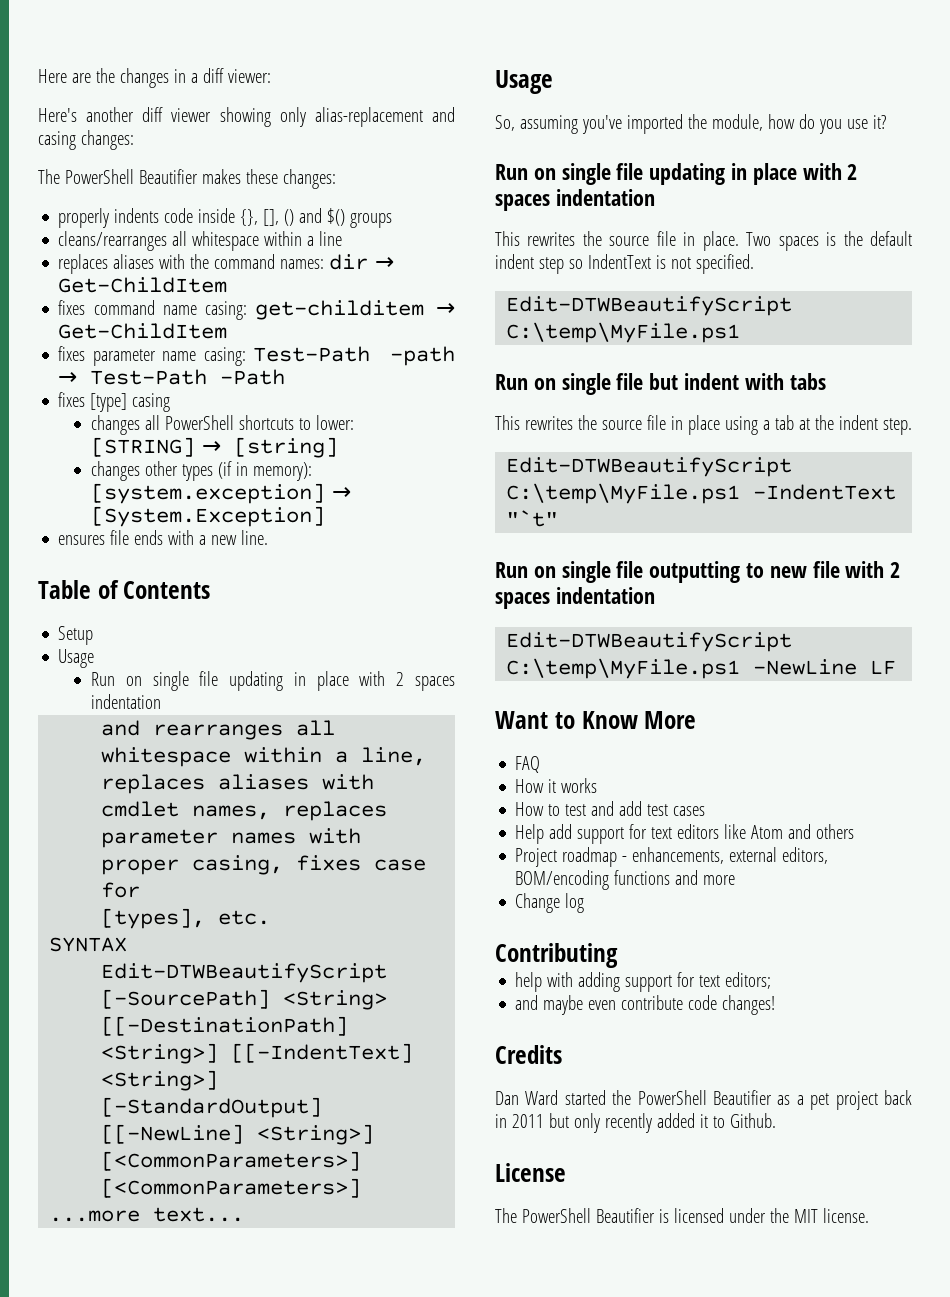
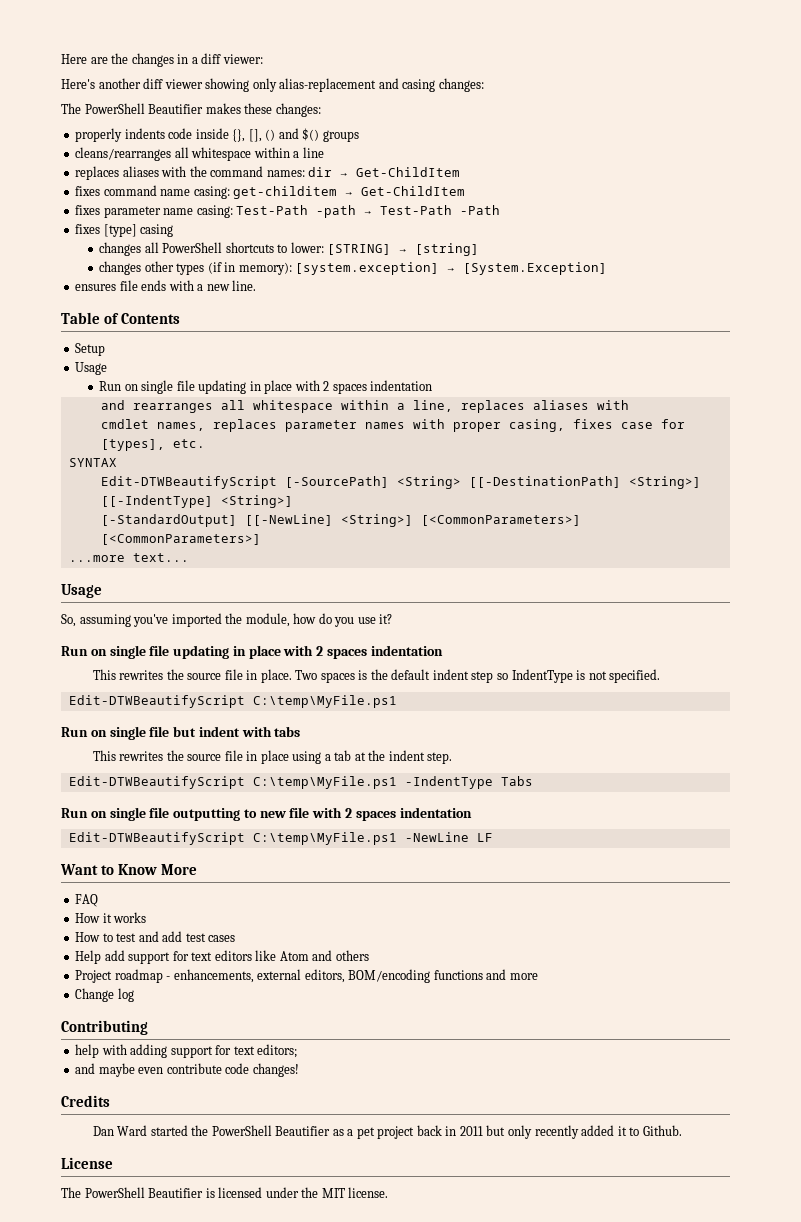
- Edit-DTWBeautifyScript [-SourcePath] <String> [[-DestinationPath] <String>] [[-IndentText] <String>]
+ Edit-DTWBeautifyScript [-SourcePath] <String> [[-DestinationPath] <String>] [[-IndentType] <String>]
- Two spaces is the default indent step so IndentText is not specified.
+ Two spaces is the default indent step so IndentType is not specified.
- Edit-DTWBeautifyScript C:\temp\MyFile.ps1 -IndentText "`t"
+ Edit-DTWBeautifyScript C:\temp\MyFile.ps1 -IndentType Tabs

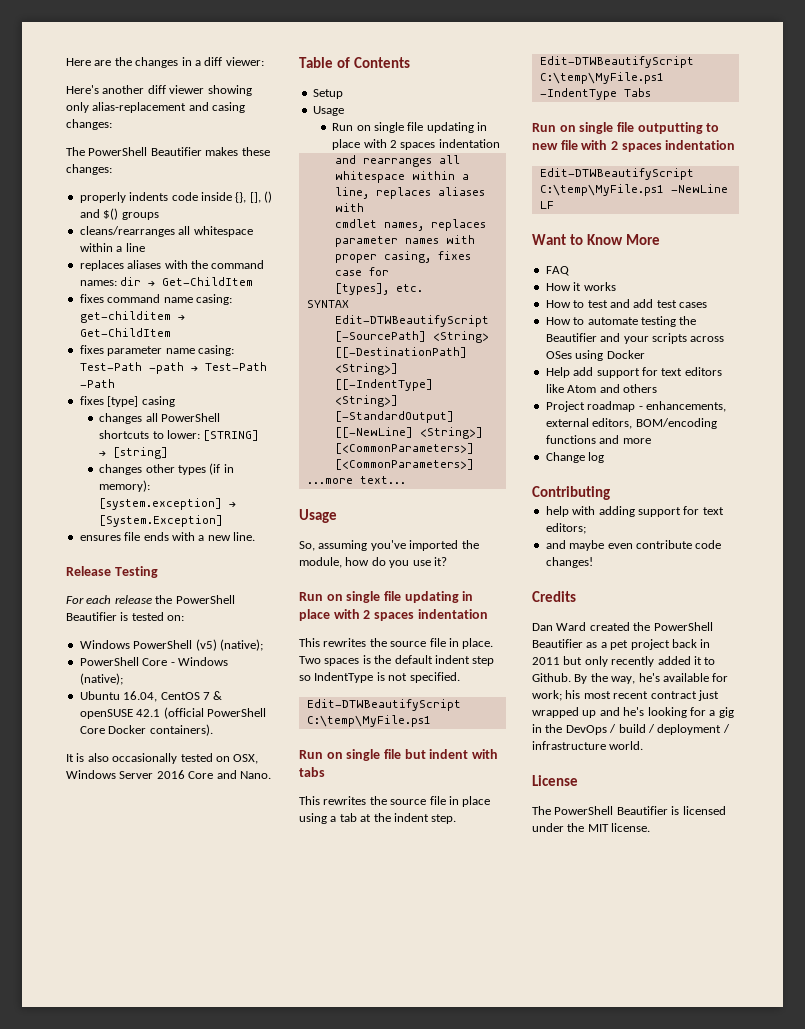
+ Release Testing
+ For each release the PowerShell Beautifier is tested on:
+ Windows PowerShell (v5) (native);
+ PowerShell Core - Windows (native);
+ Ubuntu 16.04, CentOS 7 & openSUSE 42.1 (official PowerShell Core Docker containers).
+ It is also occasionally tested on OSX, Windows Server 2016 Core and Nano.
+ How to automate testing the Beautifier and your scripts across OSes using Docker
- Dan Ward started the PowerShell Beautifier as a pet project back in 2011 but only recently added it to Github.
+ Dan Ward created the PowerShell Beautifier as a pet project back in 2011 but only recently added it to Github. By the way, he's available for work; his most recent contract just wrapped up and he's looking for a gig in the DevOps / build / deployment / infrastructure world.

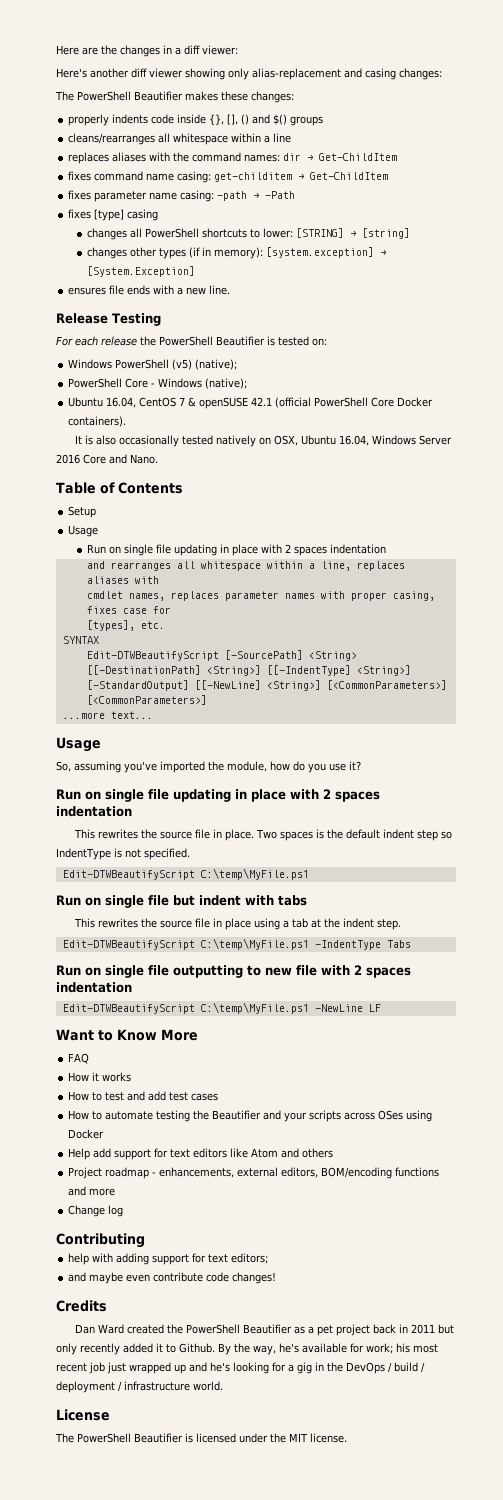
- fixes parameter name casing: Test-Path -path → Test-Path -Path
+ fixes parameter name casing: -path → -Path
- It is also occasionally tested on OSX, Windows Server 2016 Core and Nano.
+ It is also occasionally tested natively on OSX, Ubuntu 16.04, Windows Server 2016 Core and Nano.
- By the way, he's available for work; his most recent contract just wrapped up and he's looking for a gig in the DevOps / build / deployment / infrastructure world.
+ By the way, he's available for work; his most recent job just wrapped up and he's looking for a gig in the DevOps / build / deployment / infrastructure world.

